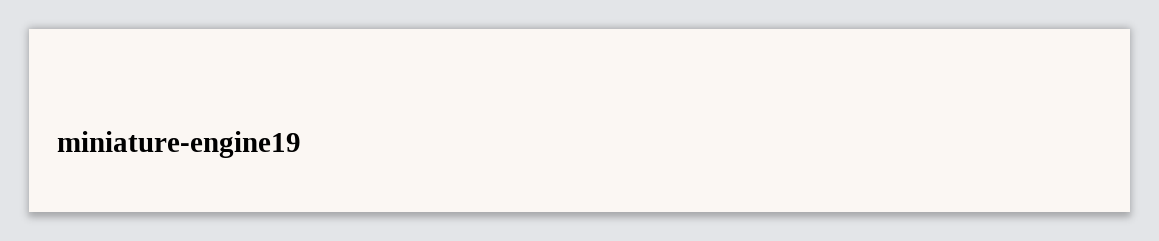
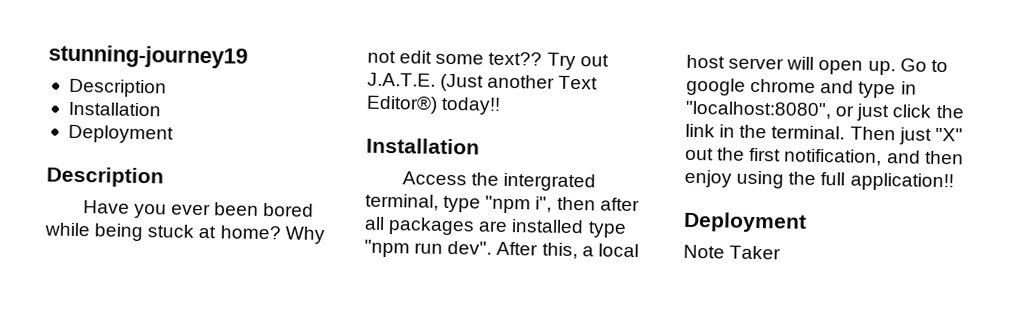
- miniature-engine19
+ stunning-journey19
+ Description
+ Installation
+ Deployment
+ Description
+ Have you ever been bored while being stuck at home? Why not edit some text?? Try out J.A.T.E. (Just another Text Editor®) today!!
+ Installation
+ Access the intergrated terminal, type "npm i", then after all packages are installed type "npm run dev". After this, a local host server will open up. Go to google chrome and type in "localhost:8080", or just click the link in the terminal. Then just "X" out the first notification, and then enjoy using the full application!!
+ Deployment
+ Note Taker

